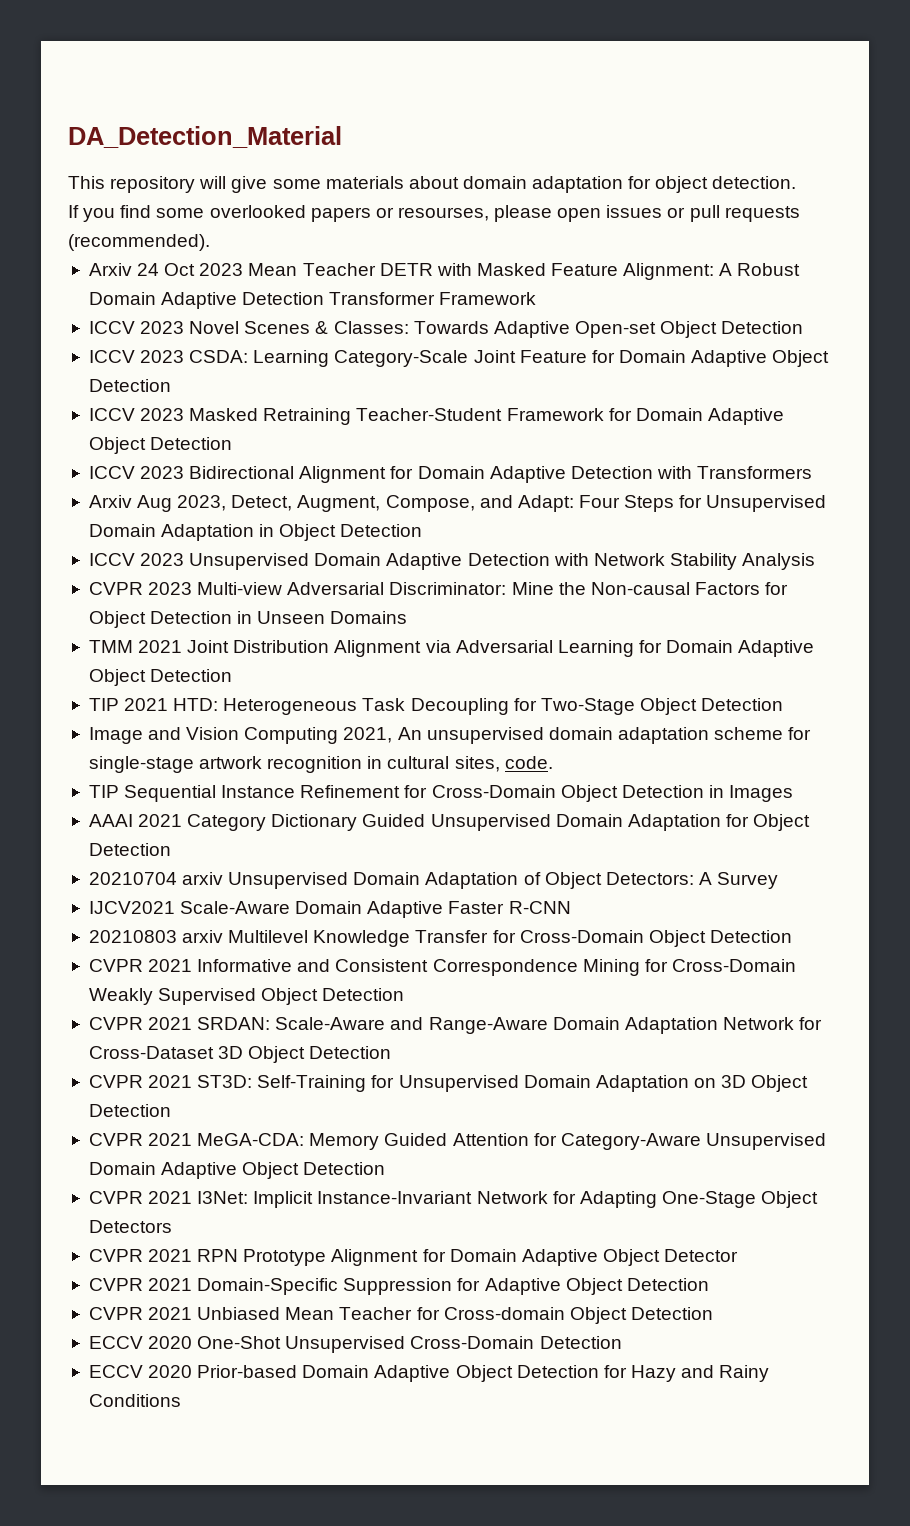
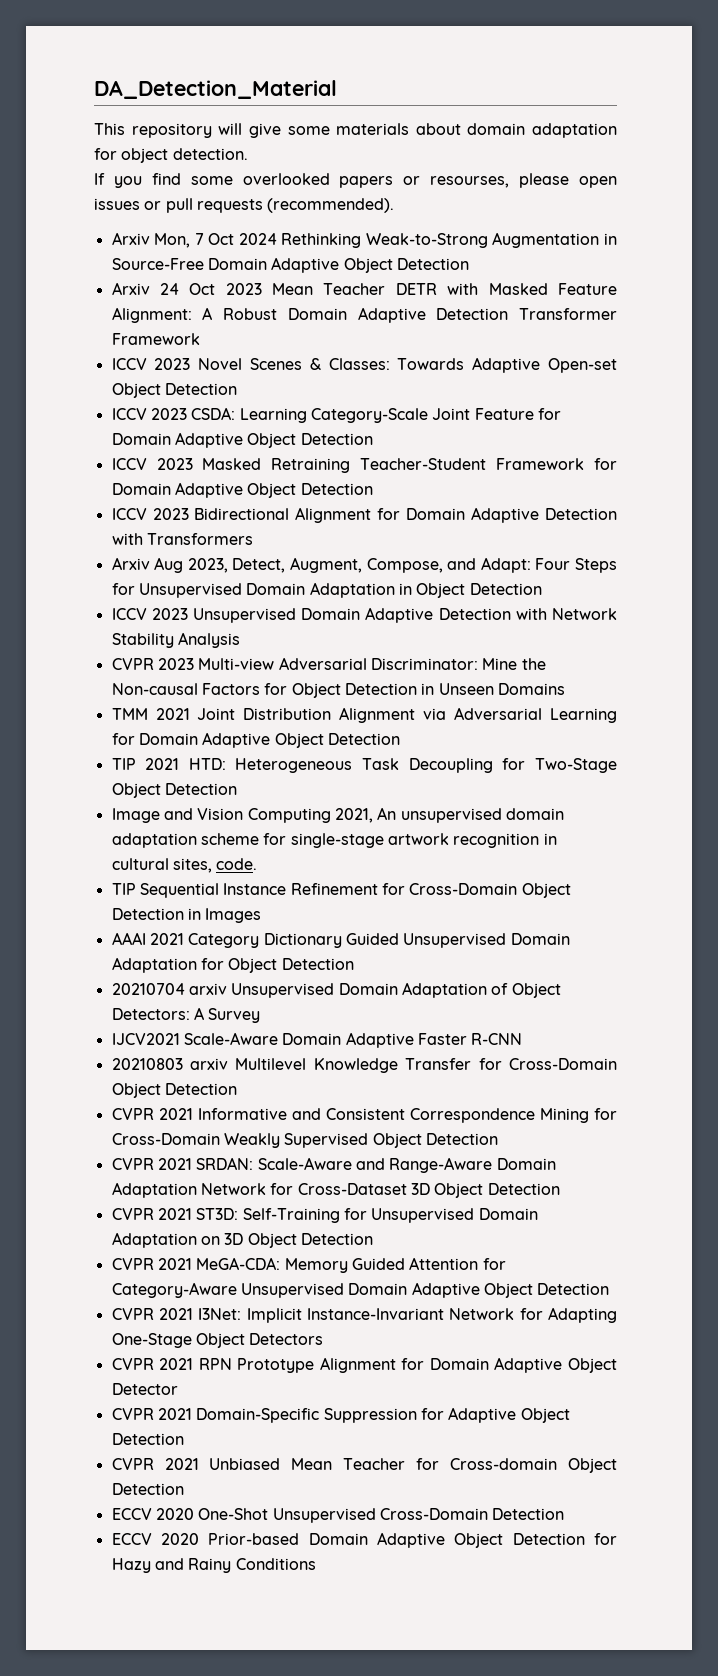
+ Arxiv Mon, 7 Oct 2024 Rethinking Weak-to-Strong Augmentation in Source-Free Domain Adaptive Object Detection

